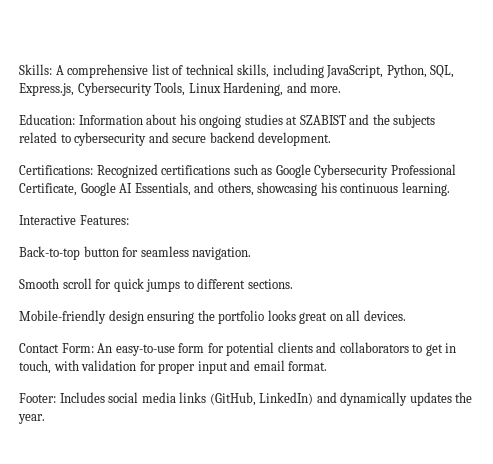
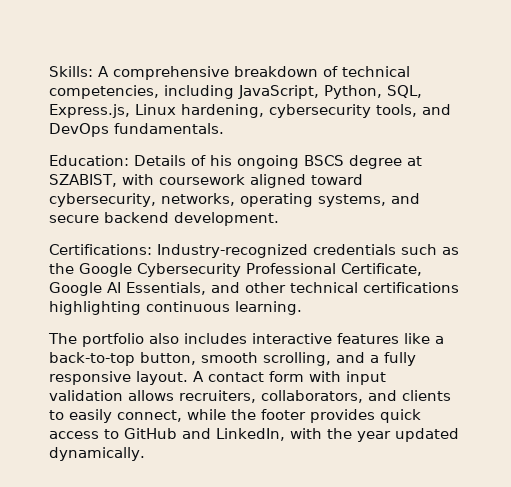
- Skills: A comprehensive list of technical skills, including JavaScript, Python, SQL, Express.js, Cybersecurity Tools, Linux Hardening, and more.
- Education: Information about his ongoing studies at SZABIST and the subjects related to cybersecurity and secure backend development.
+ Skills: A comprehensive breakdown of technical competencies, including JavaScript, Python, SQL, Express.js, Linux hardening, cybersecurity tools, and DevOps fundamentals.
+ Education: Details of his ongoing BSCS degree at SZABIST, with coursework aligned toward cybersecurity, networks, operating systems, and secure backend development.
- Certifications: Recognized certifications such as Google Cybersecurity Professional Certificate, Google AI Essentials, and others, showcasing his continuous learning.
- Interactive Features:
- Back-to-top button for seamless navigation.
- Smooth scroll for quick jumps to different sections.
- Mobile-friendly design ensuring the portfolio looks great on all devices.
- Contact Form: An easy-to-use form for potential clients and collaborators to get in touch, with validation for proper input and email format.
- Footer: Includes social media links (GitHub, LinkedIn) and dynamically updates the year.
+ Certifications: Industry-recognized credentials such as the Google Cybersecurity Professional Certificate, Google AI Essentials, and other technical certifications highlighting continuous learning.
+ The portfolio also includes interactive features like a back-to-top button, smooth scrolling, and a fully responsive layout. A contact form with input validation allows recruiters, collaborators, and clients to easily connect, while the footer provides quick access to GitHub and LinkedIn, with the year updated dynamically.

